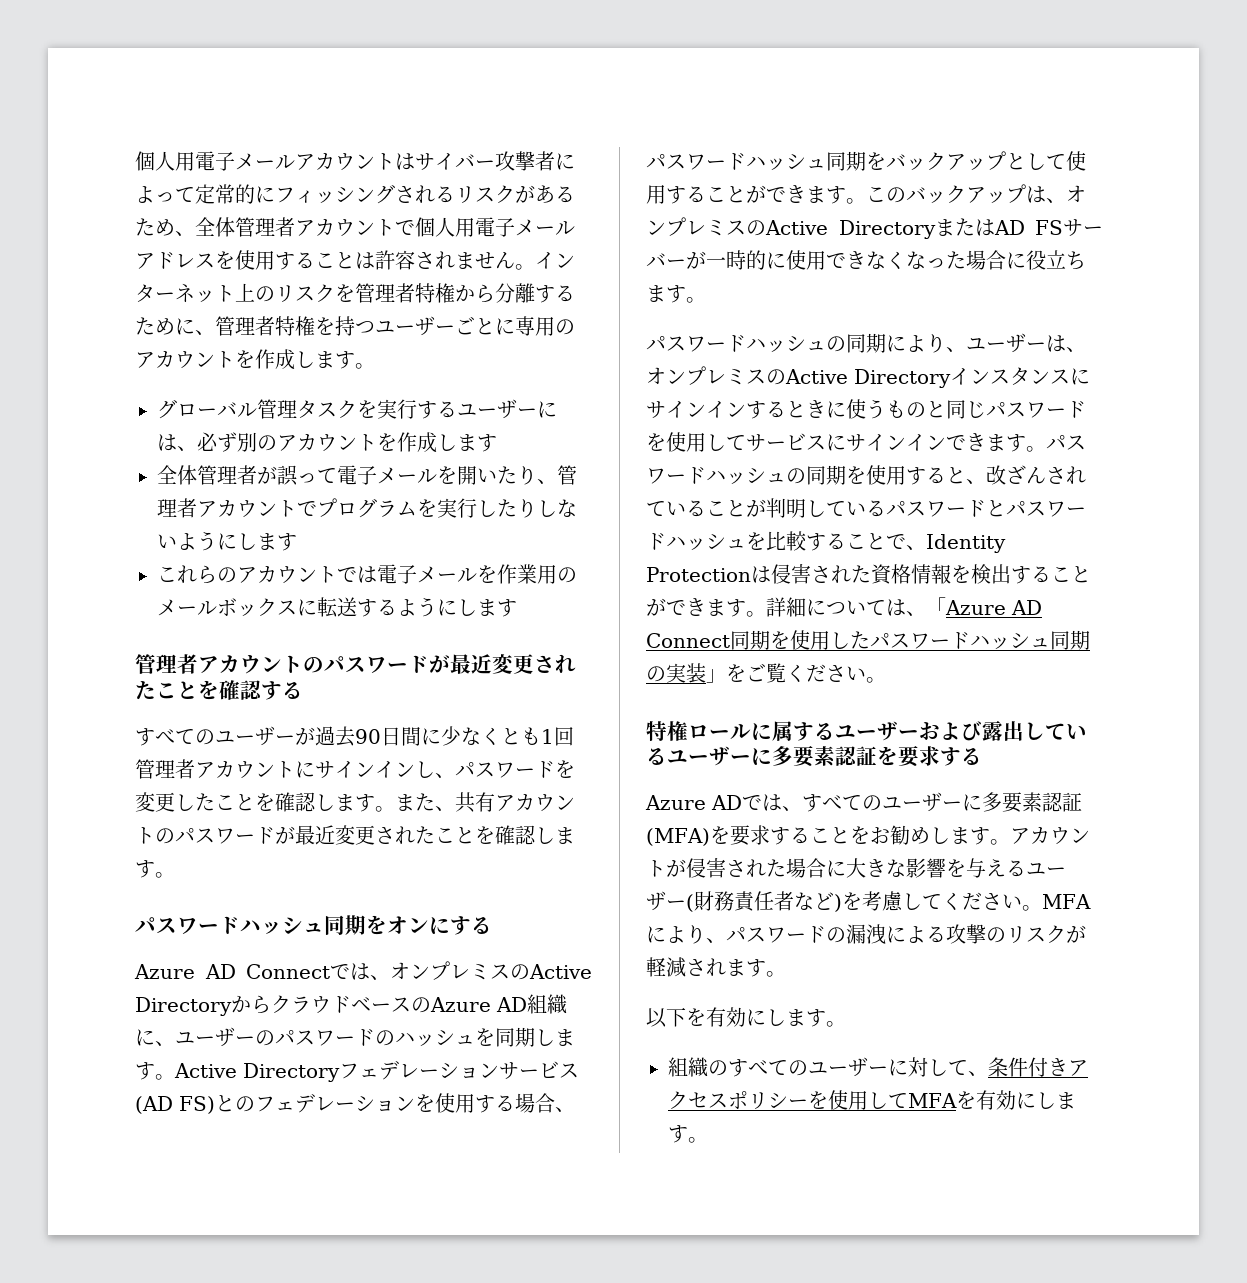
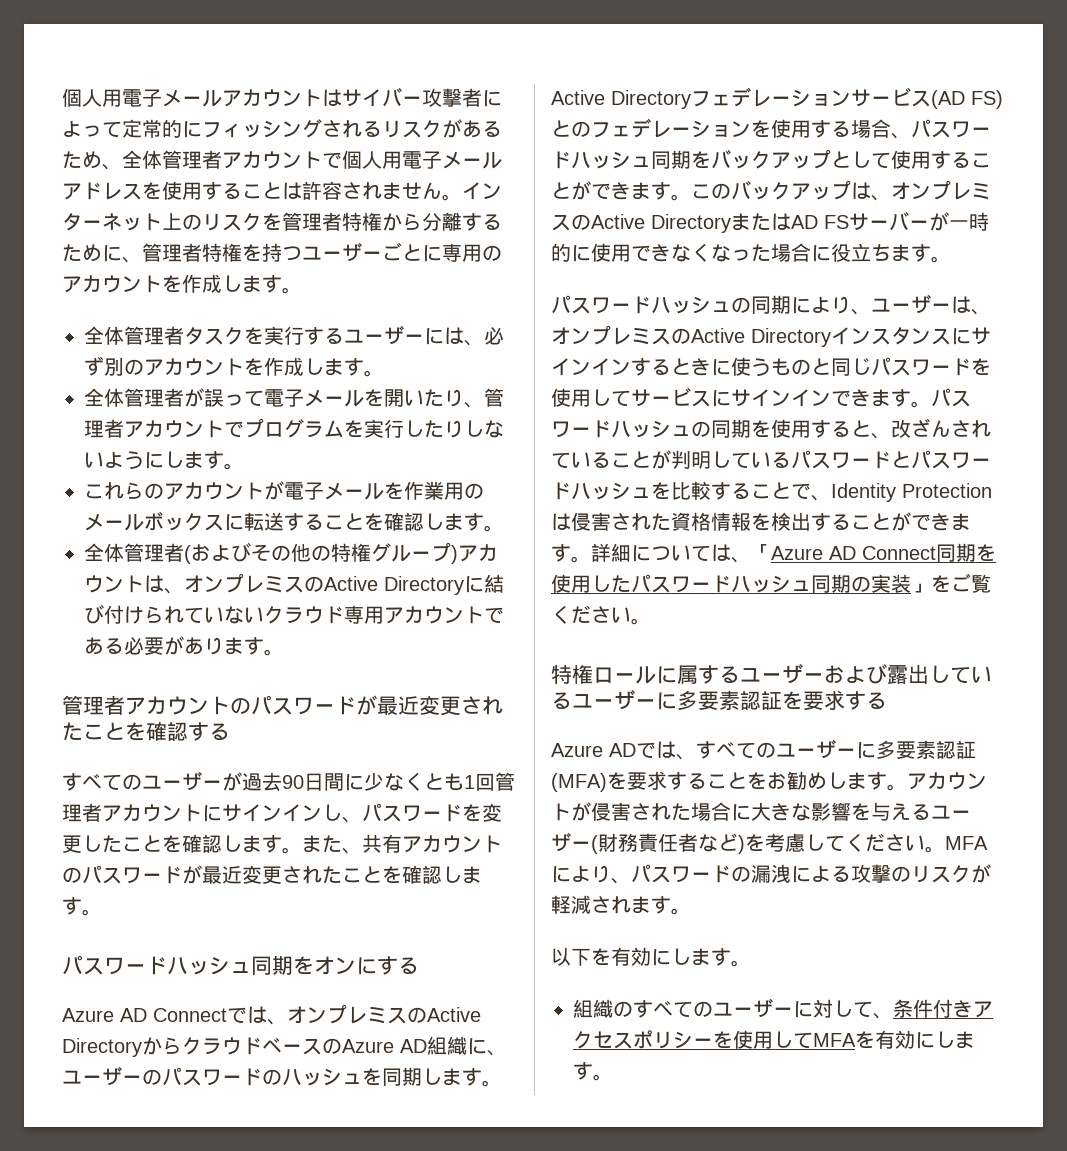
- グローバル管理タスクを実行するユーザーには、必ず別のアカウントを作成します
+ 全体管理者タスクを実行するユーザーには、必ず別のアカウントを作成します。
- 全体管理者が誤って電子メールを開いたり、管理者アカウントでプログラムを実行したりしないようにします
+ 全体管理者が誤って電子メールを開いたり、管理者アカウントでプログラムを実行したりしないようにします。
- これらのアカウントでは電子メールを作業用のメールボックスに転送するようにします
+ これらのアカウントが電子メールを作業用のメールボックスに転送することを確認します。
+ 全体管理者(およびその他の特権グループ)アカウントは、オンプレミスのActive Directoryに結び付けられていないクラウド専用アカウントである必要があります。

